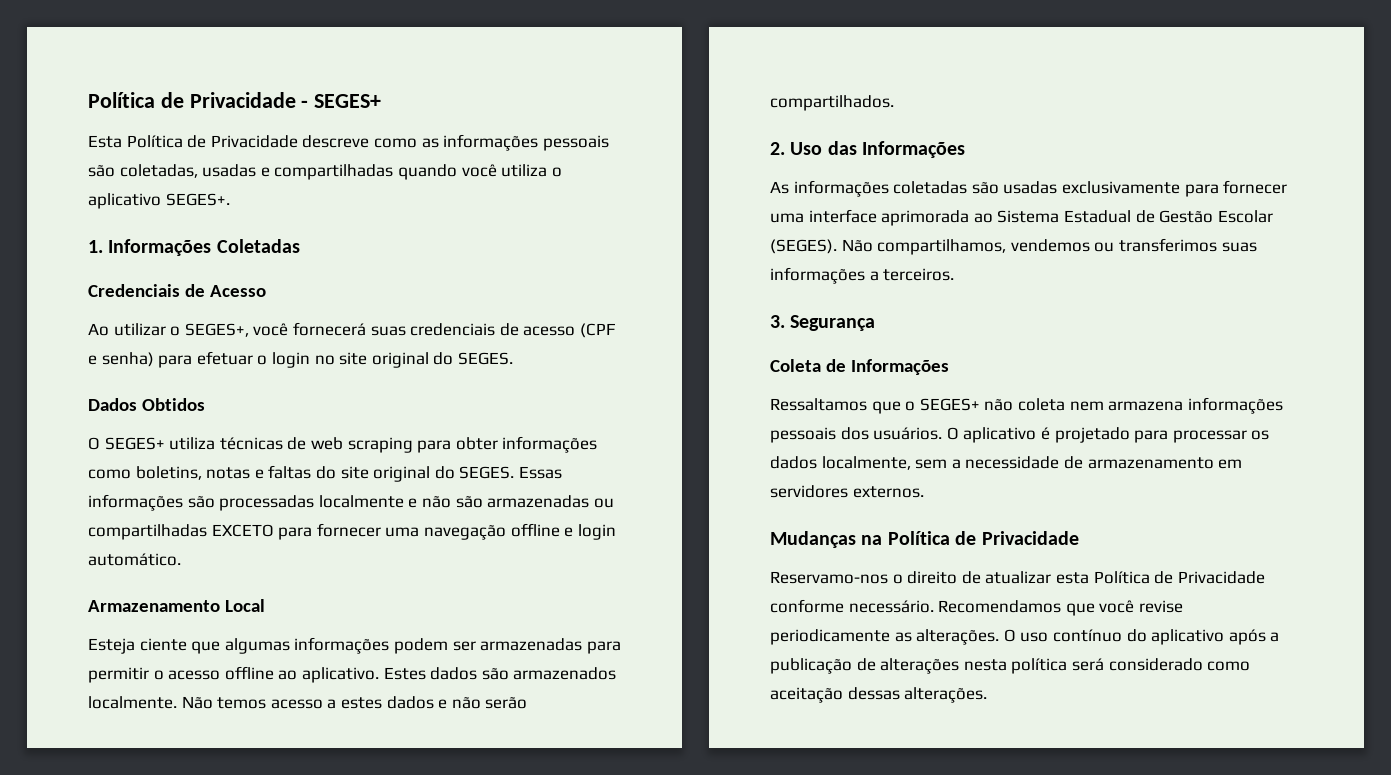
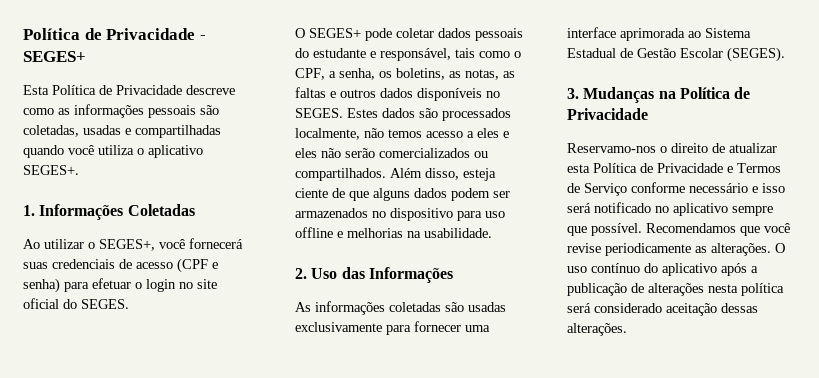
- Credenciais de Acesso
- Ao utilizar o SEGES+, você fornecerá suas credenciais de acesso (CPF e senha) para efetuar o login no site original do SEGES.
- Dados Obtidos
+ Ao utilizar o SEGES+, você fornecerá suas credenciais de acesso (CPF e senha) para efetuar o login no site oficial do SEGES.
- O SEGES+ utiliza técnicas de web scraping para obter informações como boletins, notas e faltas do site original do SEGES. Essas informações são processadas localmente e não são armazenadas ou compartilhadas EXCETO para fornecer uma navegação offline e login automático.
- Armazenamento Local
- Esteja ciente que algumas informações podem ser armazenadas para permitir o acesso offline ao aplicativo. Estes dados são armazenados localmente. Não temos acesso a estes dados e não serão compartilhados.
+ O SEGES+ pode coletar dados pessoais do estudante e responsável, tais como o CPF, a senha, os boletins, as notas, as faltas e outros dados disponíveis no SEGES. Estes dados são processados localmente, não temos acesso a eles e eles não serão comercializados ou compartilhados. Além disso, esteja ciente de que alguns dados podem ser armazenados no dispositivo para uso offline e melhorias na usabilidade.
- As informações coletadas são usadas exclusivamente para fornecer uma interface aprimorada ao Sistema Estadual de Gestão Escolar (SEGES). Não compartilhamos, vendemos ou transferimos suas informações a terceiros.
- 3. Segurança
- Coleta de Informações
- Ressaltamos que o SEGES+ não coleta nem armazena informações pessoais dos usuários. O aplicativo é projetado para processar os dados localmente, sem a necessidade de armazenamento em servidores externos.
- Mudanças na Política de Privacidade
+ As informações coletadas são usadas exclusivamente para fornecer uma interface aprimorada ao Sistema Estadual de Gestão Escolar (SEGES).
+ 3. Mudanças na Política de Privacidade
- Reservamo-nos o direito de atualizar esta Política de Privacidade conforme necessário.
+ Reservamo-nos o direito de atualizar esta Política de Privacidade e Termos de Serviço conforme necessário e isso será notificado no aplicativo sempre que possível.
- O uso contínuo do aplicativo após a publicação de alterações nesta política será considerado como aceitação dessas alterações.
+ O uso contínuo do aplicativo após a publicação de alterações nesta política será considerado aceitação dessas alterações.

